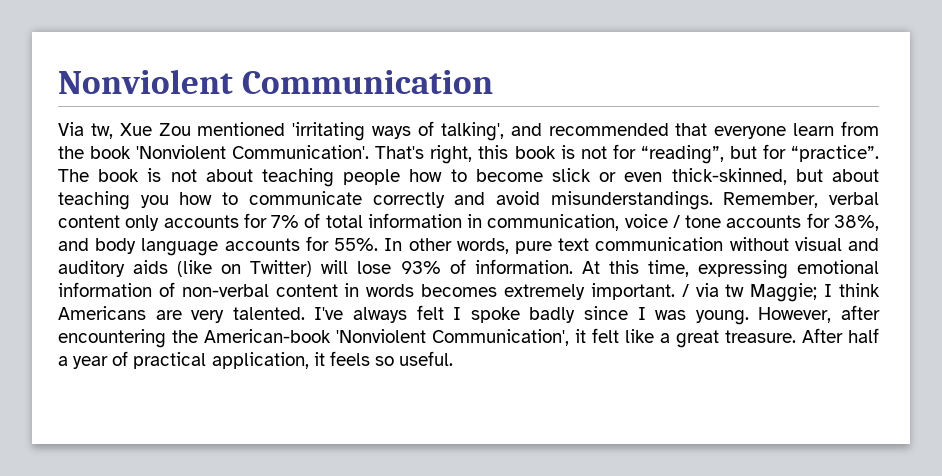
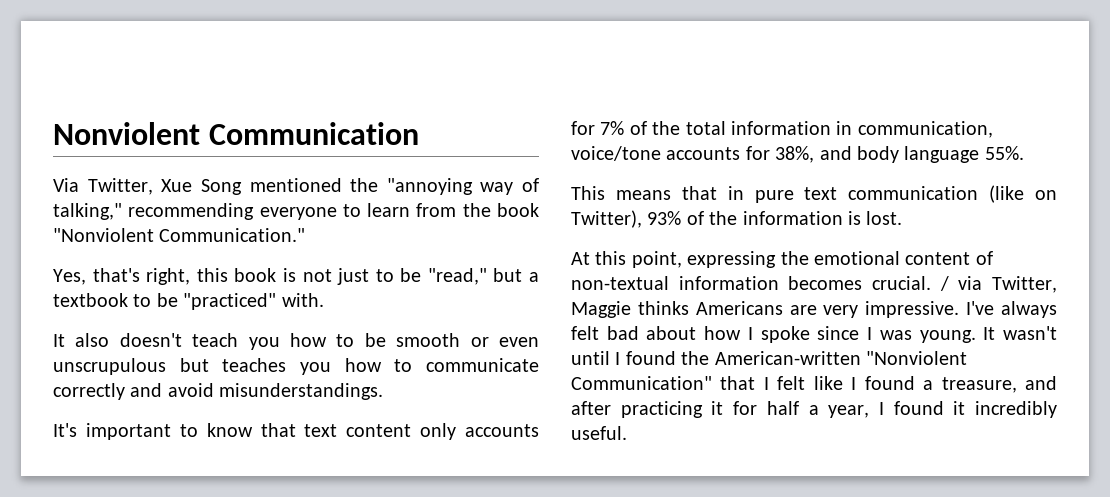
- Via tw, Xue Zou mentioned 'irritating ways of talking', and recommended that everyone learn from the book 'Nonviolent Communication'. That's right, this book is not for “reading”, but for “practice”. The book is not about teaching people how to become slick or even thick-skinned, but about teaching you how to communicate correctly and avoid misunderstandings. Remember, verbal content only accounts for 7% of total information in communication, voice / tone accounts for 38%, and body language accounts for 55%. In other words, pure text communication without visual and auditory aids (like on Twitter) will lose 93% of information. At this time, expressing emotional information of non-verbal content in words becomes extremely important. / via tw Maggie; I think Americans are very talented.
+ Via Twitter, Xue Song mentioned the "annoying way of talking," recommending everyone to learn from the book "Nonviolent Communication."
+ Yes, that's right, this book is not just to be "read," but a textbook to be "practiced" with.
+ It also doesn't teach you how to be smooth or even unscrupulous but teaches you how to communicate correctly and avoid misunderstandings.
+ It's important to know that text content only accounts for 7% of the total information in communication, voice/tone accounts for 38%, and body language 55%.
+ This means that in pure text communication (like on Twitter), 93% of the information is lost.
+ At this point, expressing the emotional content of non-textual information becomes crucial. / via Twitter, Maggie thinks Americans are very impressive.
- I've always felt I spoke badly since I was young.
+ I've always felt bad about how I spoke since I was young.
- However, after encountering the American-book 'Nonviolent Communication', it felt like a great treasure. After half a year of practical application, it feels so useful.
+ It wasn't until I found the American-written "Nonviolent Communication" that I felt like I found a treasure, and after practicing it for half a year, I found it incredibly useful.

